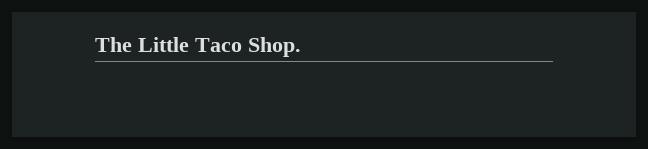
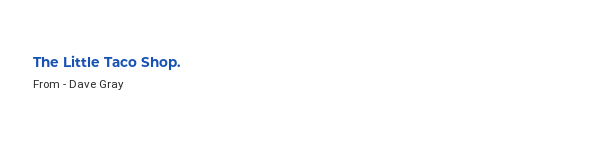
+ From - Dave Gray

